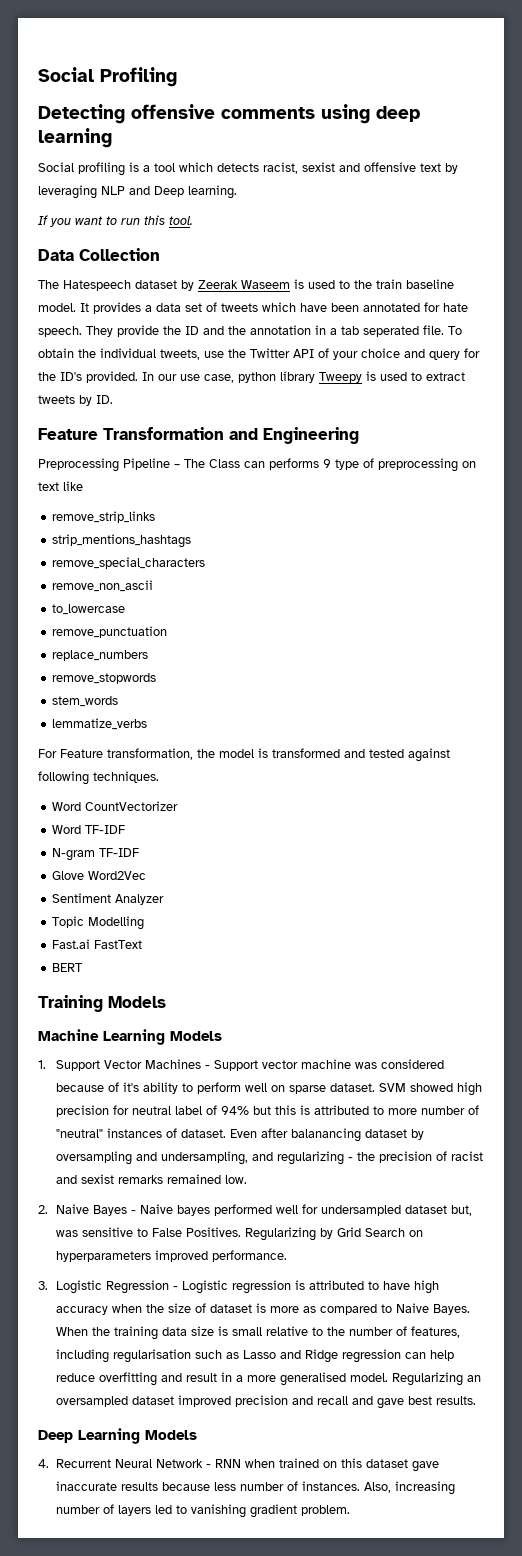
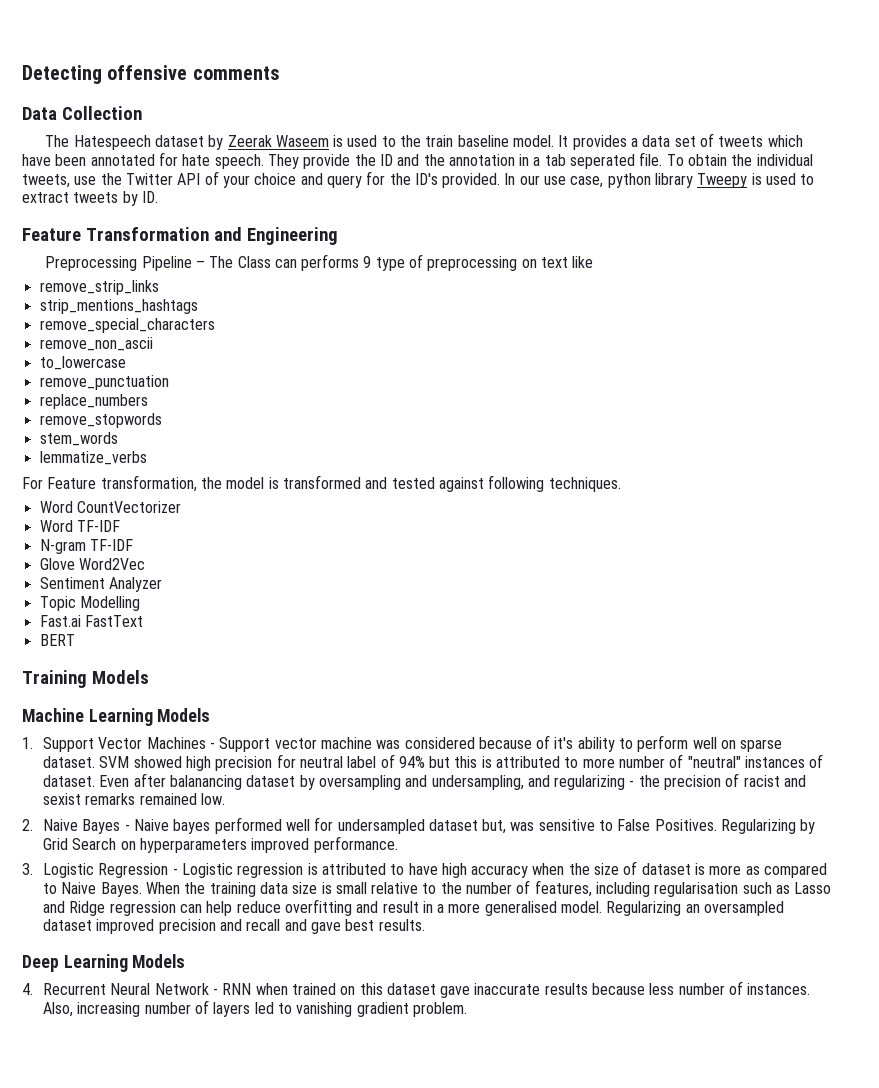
- Social Profiling
- Detecting offensive comments using deep learning
- Social profiling is a tool which detects racist, sexist and offensive text by leveraging NLP and Deep learning.
- If you want to run this tool.
+ Detecting offensive comments

